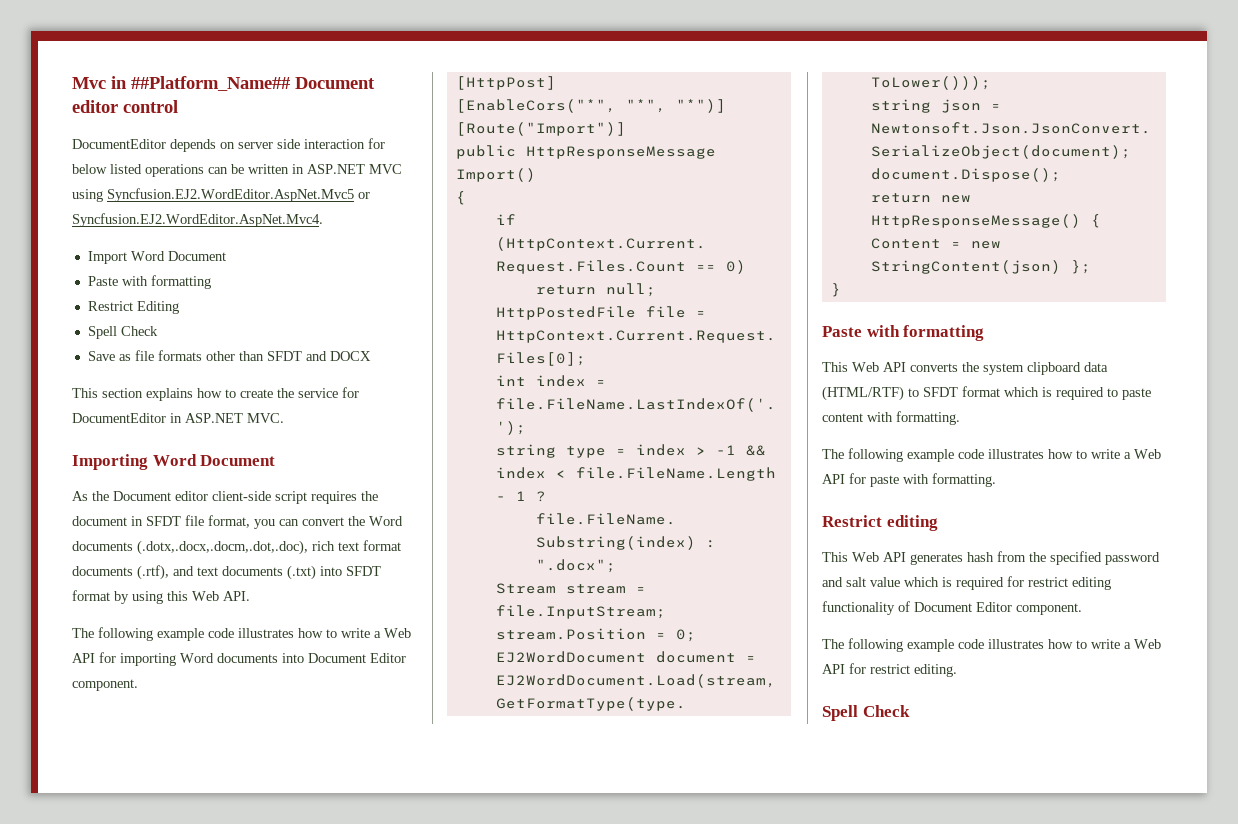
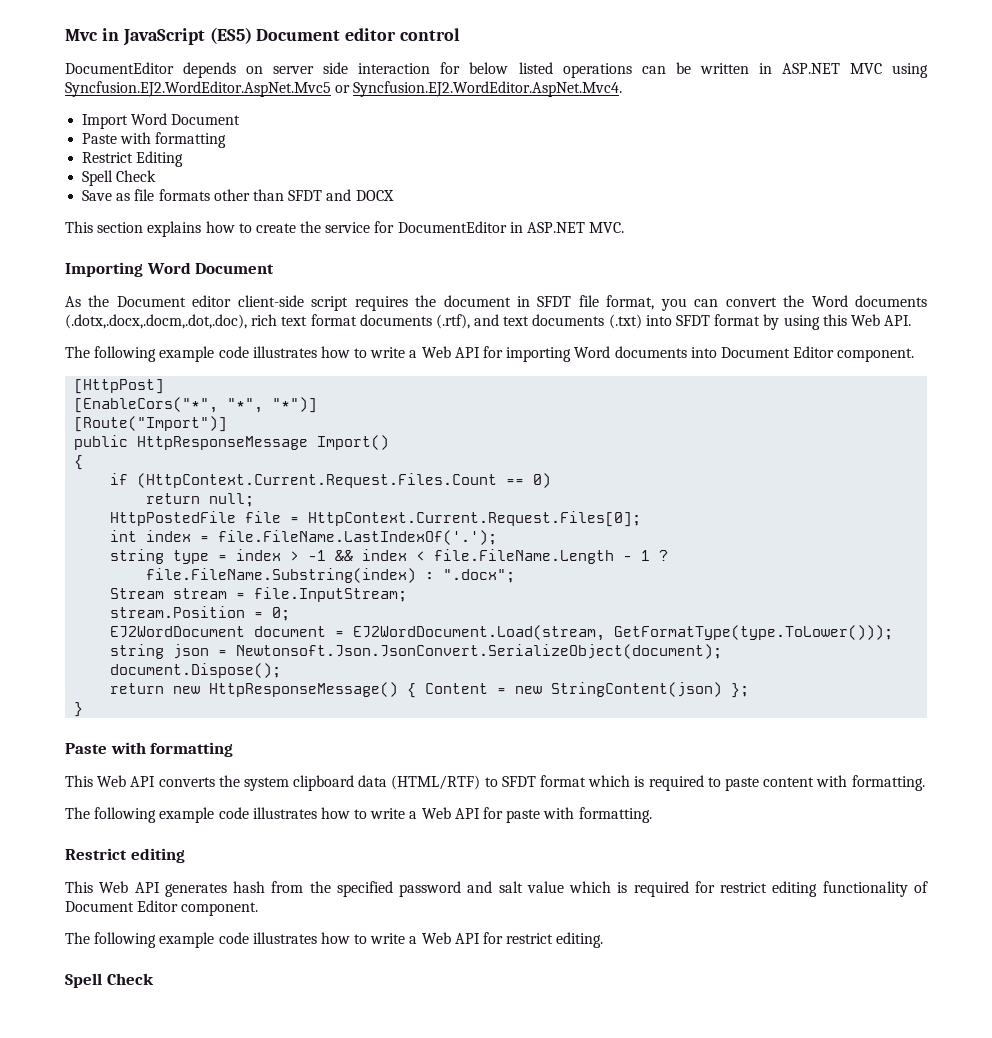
- Mvc in ##Platform_Name## Document editor control
+ Mvc in JavaScript (ES5) Document editor control

